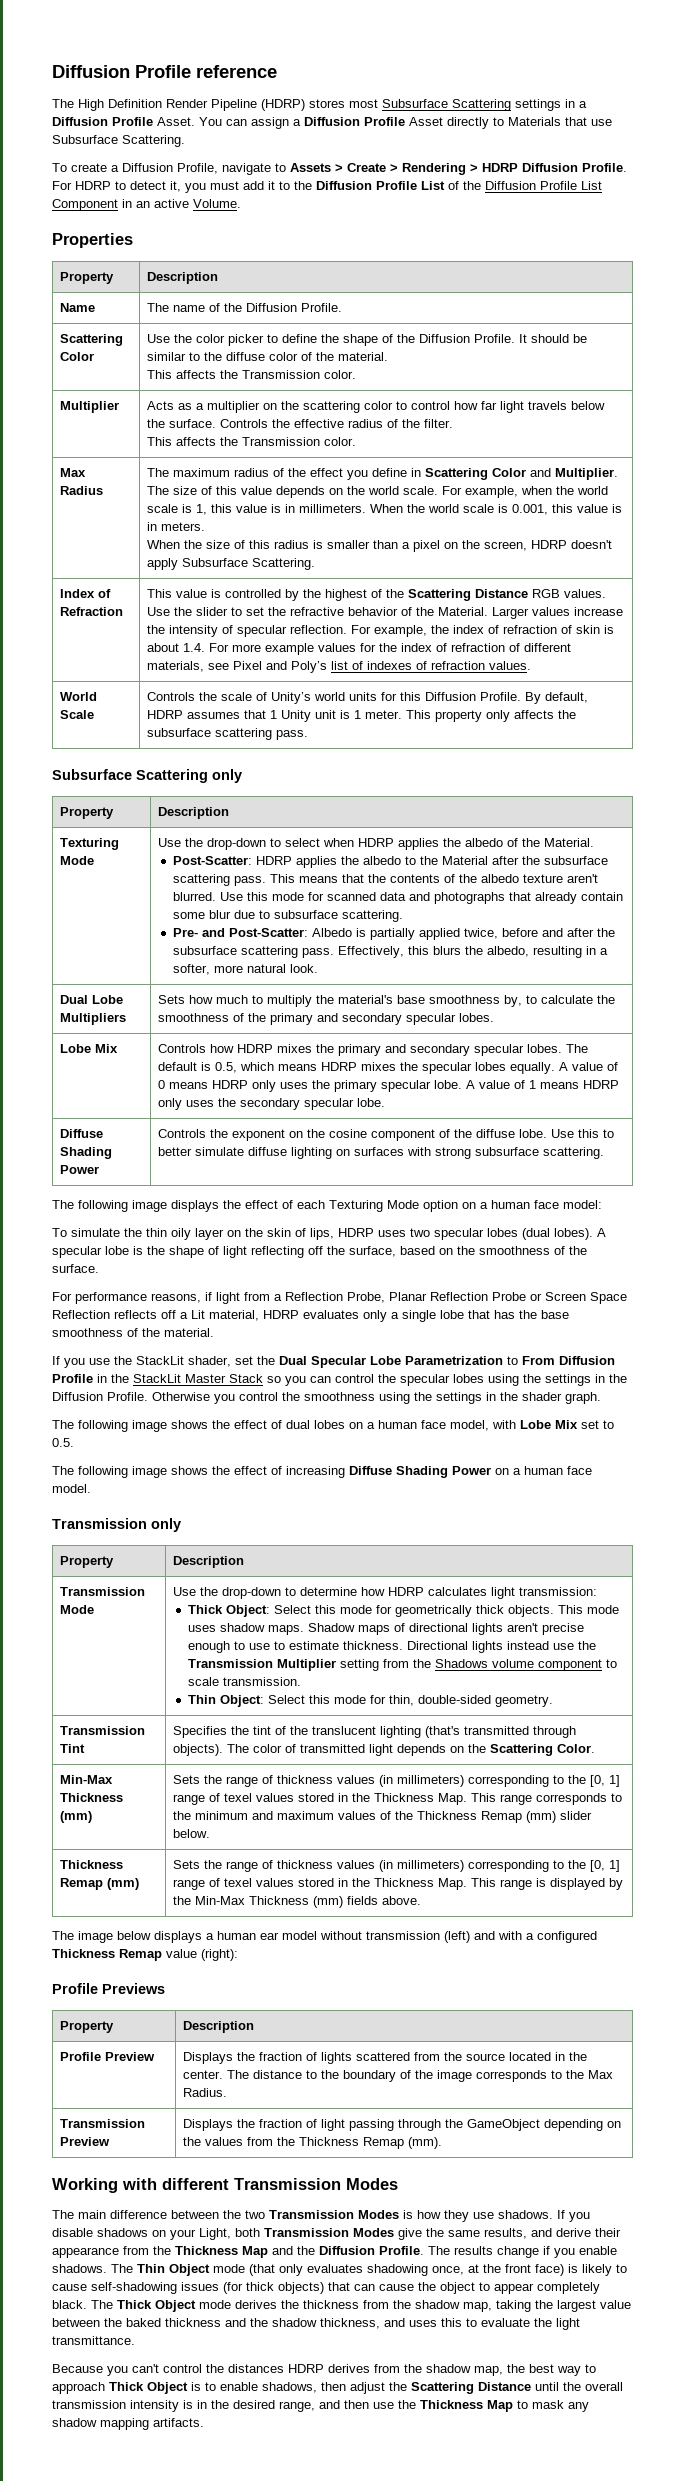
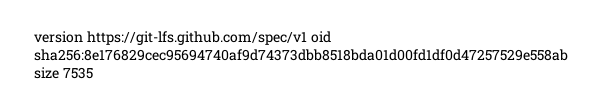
- Diffusion Profile reference
- The High Definition Render Pipeline (HDRP) stores most Subsurface Scattering settings in a Diffusion Profile Asset. You can assign a Diffusion Profile Asset directly to Materials that use Subsurface Scattering.
- To create a Diffusion Profile, navigate to Assets > Create > Rendering > HDRP Diffusion Profile. For HDRP to detect it, you must add it to the Diffusion Profile List of the Diffusion Profile List Component in an active Volume.
- Properties
- Property | Description
- Name | The name of the Diffusion Profile.
- Scattering Color | Use the color picker to define the shape of the Diffusion Profile. It should be similar to the diffuse color of the material.
- This affects the Transmission color.
- Multiplier | Acts as a multiplier on the scattering color to control how far light travels below the surface. Controls the effective radius of the filter.
- This affects the Transmission color.
- Max Radius | The maximum radius of the effect you define in Scattering Color and Multiplier. The size of this value depends on the world scale. For example, when the world scale is 1, this value is in millimeters. When the world scale is 0.001, this value is in meters.
- When the size of this radius is smaller than a pixel on the screen, HDRP doesn't apply Subsurface Scattering.
- Index of Refraction | This value is controlled by the highest of the Scattering Distance RGB values. Use the slider to set the refractive behavior of the Material. Larger values increase the intensity of specular reflection. For example, the index of refraction of skin is about 1.4. For more example values for the index of refraction of different materials, see Pixel and Poly’s list of indexes of refraction values.
- World Scale | Controls the scale of Unity’s world units for this Diffusion Profile. By default, HDRP assumes that 1 Unity unit is 1 meter. This property only affects the subsurface scattering pass.
- Subsurface Scattering only
- Property | Description
- Texturing Mode | Use the drop-down to select when HDRP applies the albedo of the Material.
- Post-Scatter: HDRP applies the albedo to the Material after the subsurface scattering pass. This means that the contents of the albedo texture aren't blurred. Use this mode for scanned data and photographs that already contain some blur due to subsurface scattering.
- Pre- and Post-Scatter: Albedo is partially applied twice, before and after the subsurface scattering pass. Effectively, this blurs the albedo, resulting in a softer, more natural look.
- Dual Lobe Multipliers | Sets how much to multiply the material's base smoothness by, to calculate the smoothness of the primary and secondary specular lobes.
- Lobe Mix | Controls how HDRP mixes the primary and secondary specular lobes. The default is 0.5, which means HDRP mixes the specular lobes equally. A value of 0 means HDRP only uses the primary specular lobe. A value of 1 means HDRP only uses the secondary specular lobe.
- Diffuse Shading Power | Controls the exponent on the cosine component of the diffuse lobe. Use this to better simulate diffuse lighting on surfaces with strong subsurface scattering.
- The following image displays the effect of each Texturing Mode option on a human face model:
- To simulate the thin oily layer on the skin of lips, HDRP uses two specular lobes (dual lobes). A specular lobe is the shape of light reflecting off the surface, based on the smoothness of the surface.
- For performance reasons, if light from a Reflection Probe, Planar Reflection Probe or Screen Space Reflection reflects off a Lit material, HDRP evaluates only a single lobe that has the base smoothness of the material.
- If you use the StackLit shader, set the Dual Specular Lobe Parametrization to From Diffusion Profile in the StackLit Master Stack so you can control the specular lobes using the settings in the Diffusion Profile. Otherwise you control the smoothness using the settings in the shader graph.
- The following image shows the effect of dual lobes on a human face model, with Lobe Mix set to 0.5.
- The following image shows the effect of increasing Diffuse Shading Power on a human face model.
- Transmission only
- Property | Description
- Transmission Mode | Use the drop-down to determine how HDRP calculates light transmission:
- Thick Object: Select this mode for geometrically thick objects. This mode uses shadow maps. Shadow maps of directional lights aren't precise enough to use to estimate thickness. Directional lights instead use the Transmission Multiplier setting from the Shadows volume component to scale transmission.
- Thin Object: Select this mode for thin, double-sided geometry.
- Transmission Tint | Specifies the tint of the translucent lighting (that's transmitted through objects). The color of transmitted light depends on the Scattering Color.
- Min-Max Thickness (mm) | Sets the range of thickness values (in millimeters) corresponding to the [0, 1] range of texel values stored in the Thickness Map. This range corresponds to the minimum and maximum values of the Thickness Remap (mm) slider below.
- Thickness Remap (mm) | Sets the range of thickness values (in millimeters) corresponding to the [0, 1] range of texel values stored in the Thickness Map. This range is displayed by the Min-Max Thickness (mm) fields above.
- The image below displays a human ear model without transmission (left) and with a configured Thickness Remap value (right):
- Profile Previews
- Property | Description
- Profile Preview | Displays the fraction of lights scattered from the source located in the center. The distance to the boundary of the image corresponds to the Max Radius.
- Transmission Preview | Displays the fraction of light passing through the GameObject depending on the values from the Thickness Remap (mm).
- Working with different Transmission Modes
- The main difference between the two Transmission Modes is how they use shadows. If you disable shadows on your Light, both Transmission Modes give the same results, and derive their appearance from the Thickness Map and the Diffusion Profile. The results change if you enable shadows. The Thin Object mode (that only evaluates shadowing once, at the front face) is likely to cause self-shadowing issues (for thick objects) that can cause the object to appear completely black. The Thick Object mode derives the thickness from the shadow map, taking the largest value between the baked thickness and the shadow thickness, and uses this to evaluate the light transmittance.
- Because you can't control the distances HDRP derives from the shadow map, the best way to approach Thick Object is to enable shadows, then adjust the Scattering Distance until the overall transmission intensity is in the desired range, and then use the Thickness Map to mask any shadow mapping artifacts.
+ version https://git-lfs.github.com/spec/v1 oid sha256:8e176829cec95694740af9d74373dbb8518bda01d00fd1df0d47257529e558ab size 7535

